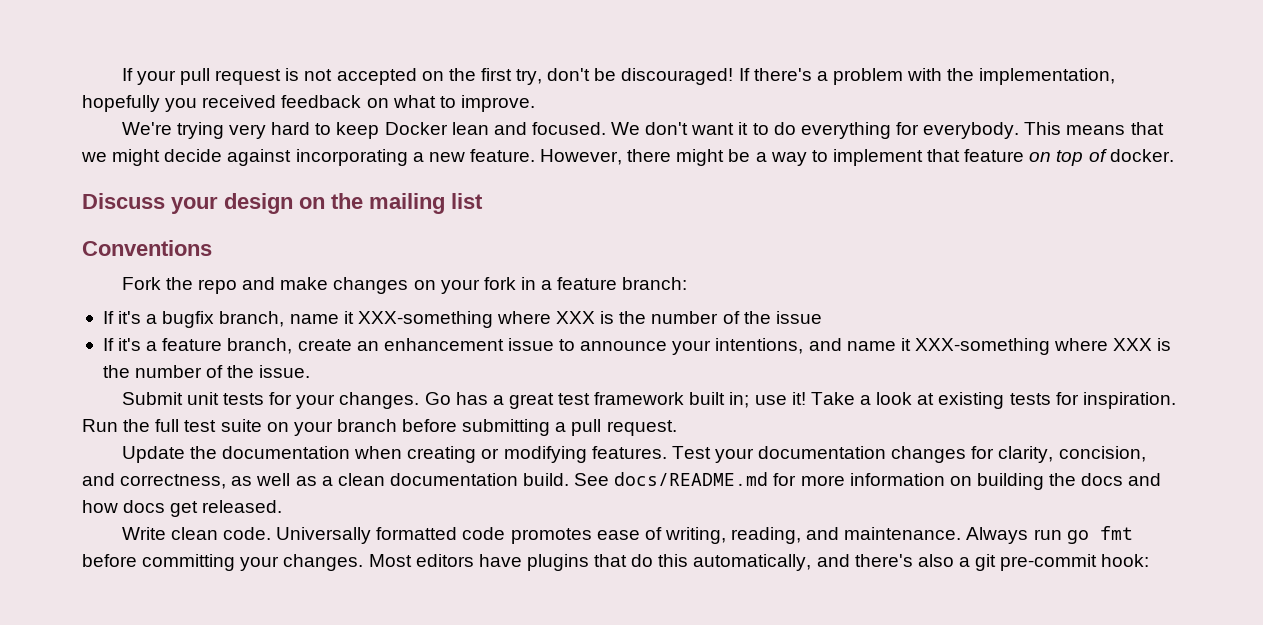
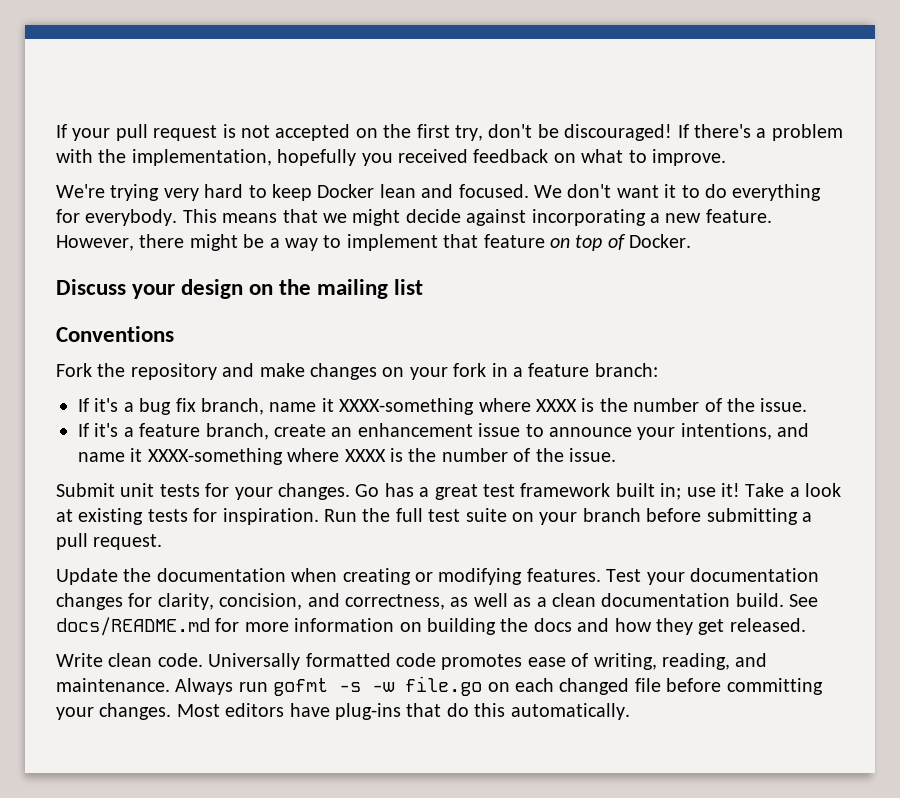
- However, there might be a way to implement that feature on top of docker.
+ However, there might be a way to implement that feature on top of Docker.
- Fork the repo and make changes on your fork in a feature branch:
+ Fork the repository and make changes on your fork in a feature branch:
- If it's a bugfix branch, name it XXX-something where XXX is the number of the issue
+ If it's a bug fix branch, name it XXXX-something where XXXX is the number of the issue.
- If it's a feature branch, create an enhancement issue to announce your intentions, and name it XXX-something where XXX is the number of the issue.
+ If it's a feature branch, create an enhancement issue to announce your intentions, and name it XXXX-something where XXXX is the number of the issue.
- See docs/README.md for more information on building the docs and how docs get released.
+ See docs/README.md for more information on building the docs and how they get released.
- Always run go fmt before committing your changes.
+ Always run gofmt -s -w file.go on each changed file before committing your changes.
- Most editors have plugins that do this automatically, and there's also a git pre-commit hook:
+ Most editors have plug-ins that do this automatically.

